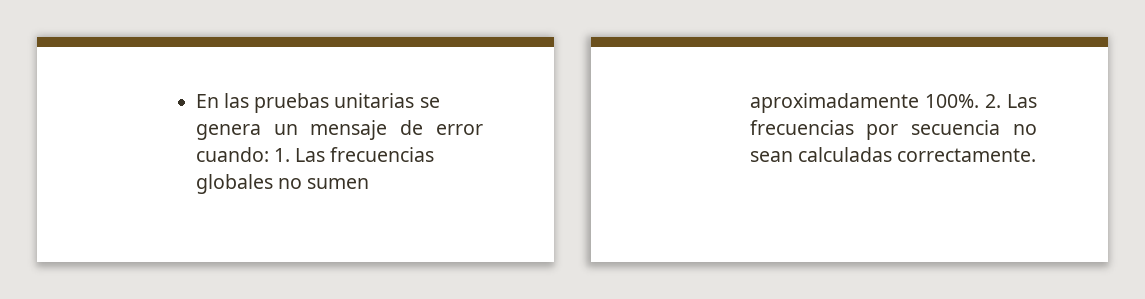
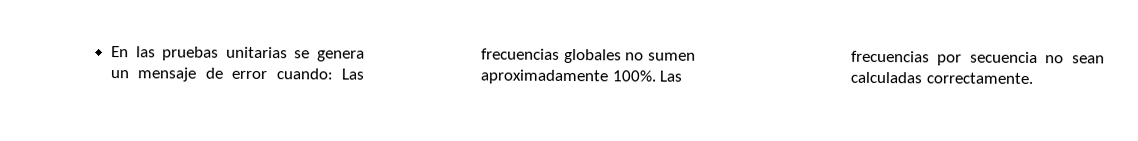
- En las pruebas unitarias se genera un mensaje de error cuando: 1. Las frecuencias globales no sumen aproximadamente 100%.
+ En las pruebas unitarias se genera un mensaje de error cuando: Las frecuencias globales no sumen aproximadamente 100%.
- 2. Las frecuencias por secuencia no sean calculadas correctamente.
+ Las frecuencias por secuencia no sean calculadas correctamente.

